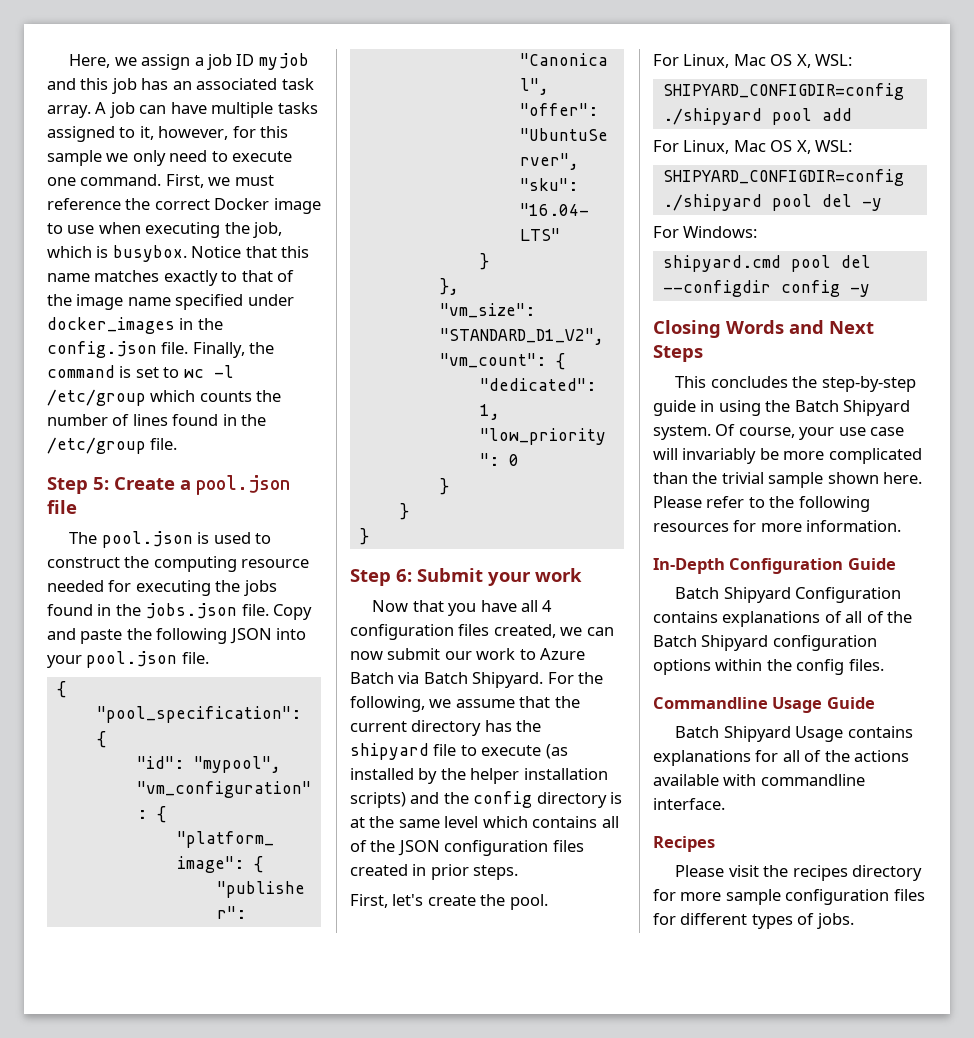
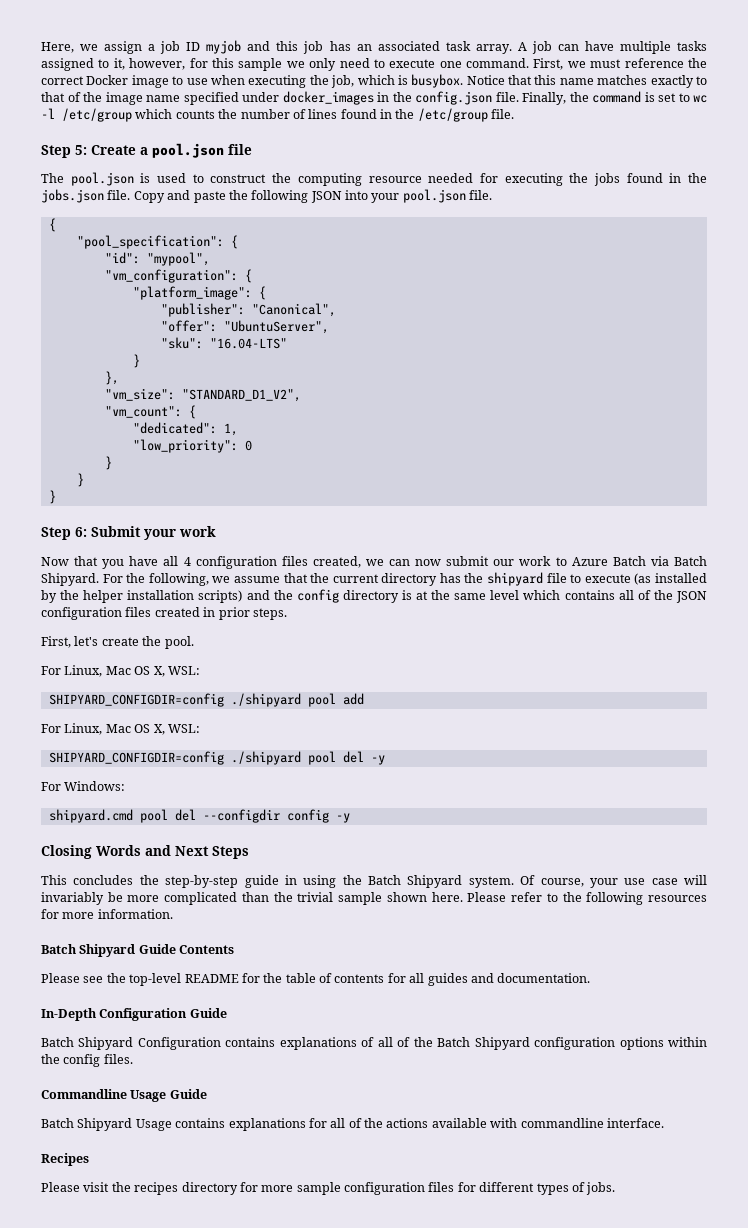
+ Batch Shipyard Guide Contents
+ Please see the top-level README for the table of contents for all guides and documentation.

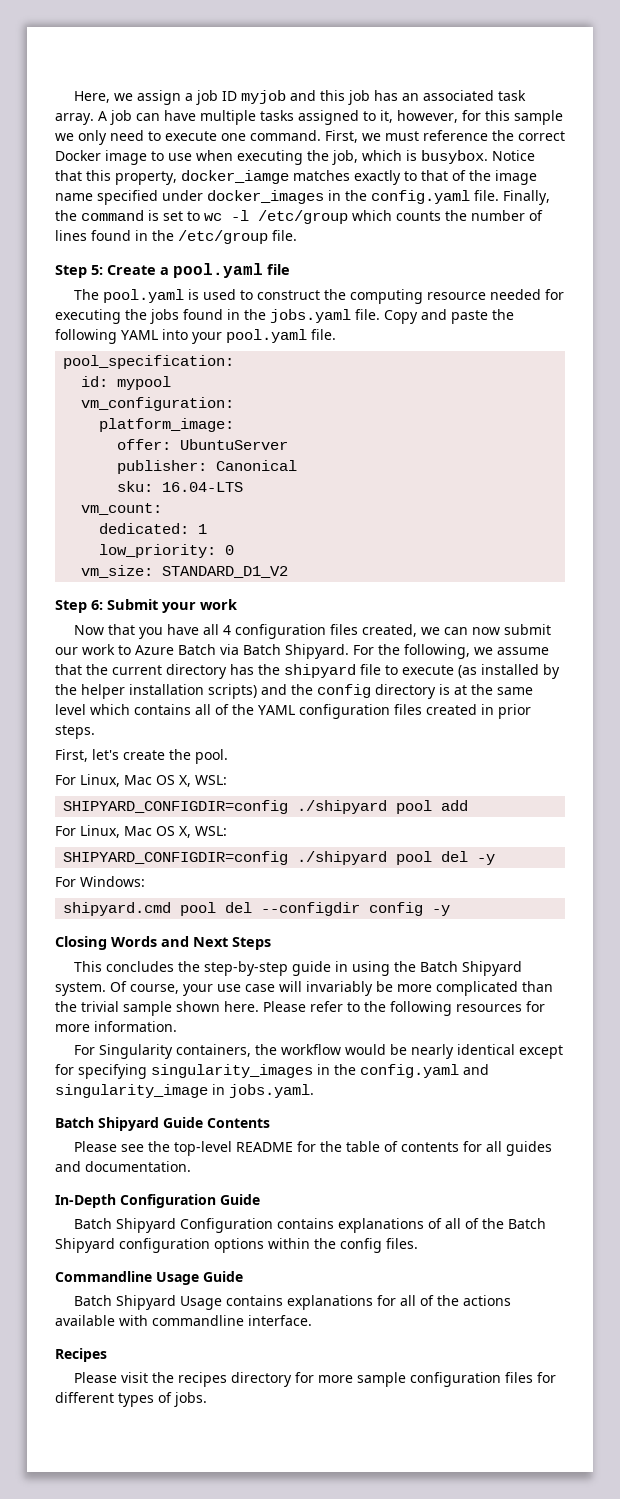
- Notice that this name matches exactly to that of the image name specified under docker_images in the config.json file.
+ Notice that this property, docker_iamge matches exactly to that of the image name specified under docker_images in the config.yaml file.
- Step 5: Create a pool.json file
+ Step 5: Create a pool.yaml file
- The pool.json is used to construct the computing resource needed for executing the jobs found in the jobs.json file.
+ The pool.yaml is used to construct the computing resource needed for executing the jobs found in the jobs.yaml file.
- Copy and paste the following JSON into your pool.json file.
- {
- "pool_specification": {
- "id": "mypool",
- "vm_configuration": {
- "platform_image": {
- "publisher": "Canonical",
- "offer": "UbuntuServer",
- "sku": "16.04-LTS"
- }
- },
- "vm_size": "STANDARD_D1_V2",
- "vm_count": {
- "dedicated": 1,
- "low_priority": 0
- }
- }
- }
+ Copy and paste the following YAML into your pool.yaml file.
+ pool_specification:
+ id: mypool
+ vm_configuration:
+ platform_image:
+ offer: UbuntuServer
+ publisher: Canonical
+ sku: 16.04-LTS
+ vm_count:
+ dedicated: 1
+ low_priority: 0
+ vm_size: STANDARD_D1_V2
- For the following, we assume that the current directory has the shipyard file to execute (as installed by the helper installation scripts) and the config directory is at the same level which contains all of the JSON configuration files created in prior steps.
+ For the following, we assume that the current directory has the shipyard file to execute (as installed by the helper installation scripts) and the config directory is at the same level which contains all of the YAML configuration files created in prior steps.
+ For Singularity containers, the workflow would be nearly identical except for specifying singularity_images in the config.yaml and singularity_image in jobs.yaml.

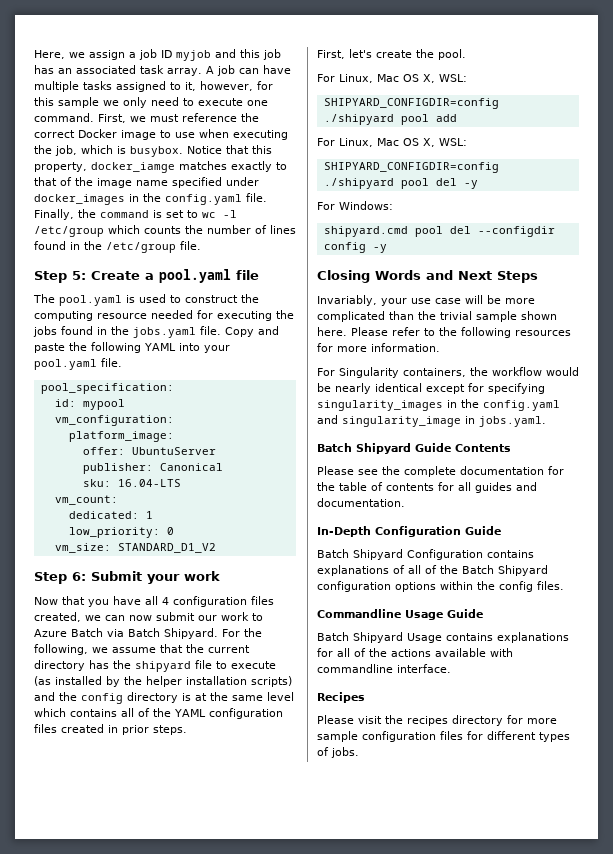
- This concludes the step-by-step guide in using the Batch Shipyard system. Of course, your use case will invariably be more complicated than the trivial sample shown here.
+ Invariably, your use case will be more complicated than the trivial sample shown here.
- Please see the top-level README for the table of contents for all guides and documentation.
+ Please see the complete documentation for the table of contents for all guides and documentation.

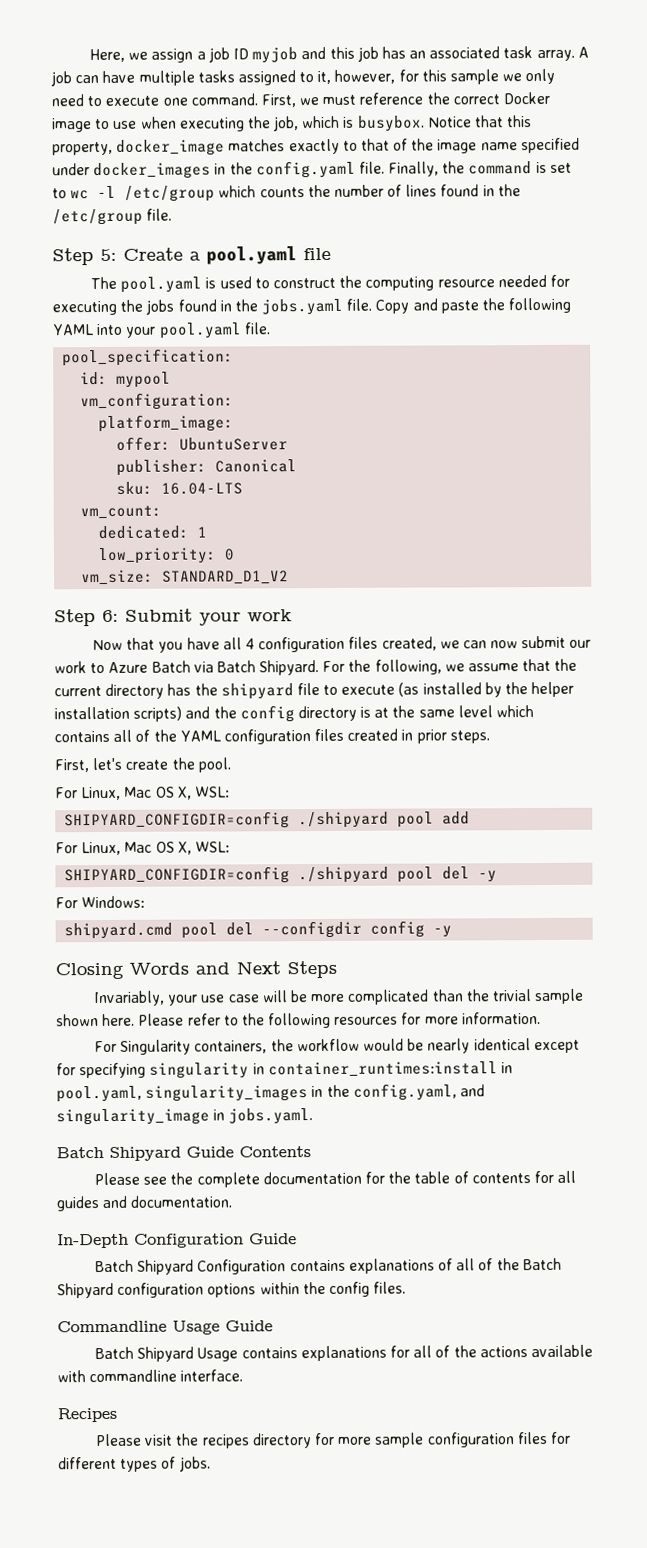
- Notice that this property, docker_iamge matches exactly to that of the image name specified under docker_images in the config.yaml file.
+ Notice that this property, docker_image matches exactly to that of the image name specified under docker_images in the config.yaml file.
- For Singularity containers, the workflow would be nearly identical except for specifying singularity_images in the config.yaml and singularity_image in jobs.yaml.
+ For Singularity containers, the workflow would be nearly identical except for specifying singularity in container_runtimes:install in pool.yaml, singularity_images in the config.yaml, and singularity_image in jobs.yaml.

